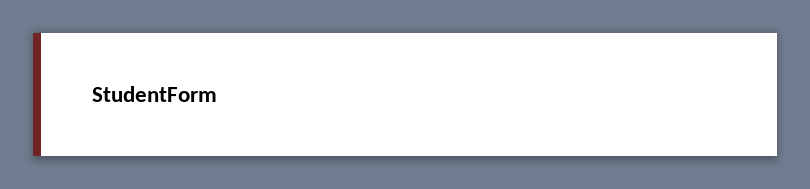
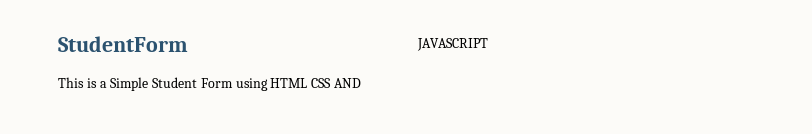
+ This is a Simple Student Form using HTML CSS AND JAVASCRIPT

